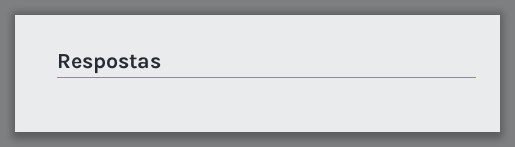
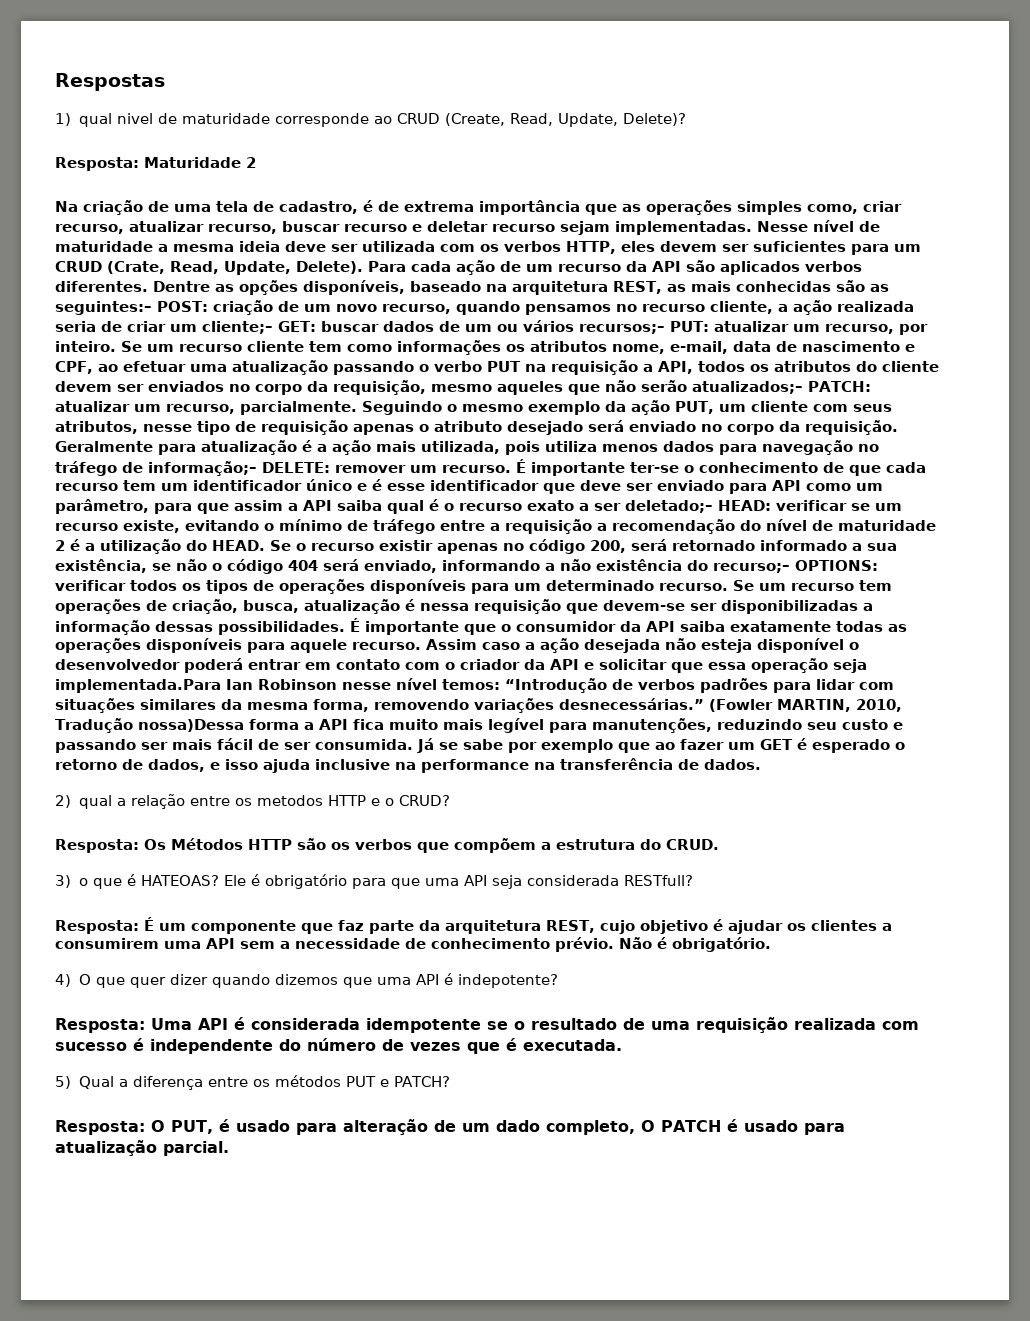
+ 1) qual nivel de maturidade corresponde ao CRUD (Create, Read, Update, Delete)?
+ Resposta: Maturidade 2
+ Na criação de uma tela de cadastro, é de extrema importância que as operações simples como, criar recurso, atualizar recurso, buscar recurso e deletar recurso sejam implementadas. Nesse nível de maturidade a mesma ideia deve ser utilizada com os verbos HTTP, eles devem ser suficientes para um CRUD (Crate, Read, Update, Delete). Para cada ação de um recurso da API são aplicados verbos diferentes. Dentre as opções disponíveis, baseado na arquitetura REST, as mais conhecidas são as seguintes:– POST: criação de um novo recurso, quando pensamos no recurso cliente, a ação realizada seria de criar um cliente;– GET: buscar dados de um ou vários recursos;– PUT: atualizar um recurso, por inteiro. Se um recurso cliente tem como informações os atributos nome, e-mail, data de nascimento e CPF, ao efetuar uma atualização passando o verbo PUT na requisição a API, todos os atributos do cliente devem ser enviados no corpo da requisição, mesmo aqueles que não serão atualizados;– PATCH: atualizar um recurso, parcialmente. Seguindo o mesmo exemplo da ação PUT, um cliente com seus atributos, nesse tipo de requisição apenas o atributo desejado será enviado no corpo da requisição. Geralmente para atualização é a ação mais utilizada, pois utiliza menos dados para navegação no tráfego de informação;– DELETE: remover um recurso. É importante ter-se o conhecimento de que cada recurso tem um identificador único e é esse identificador que deve ser enviado para API como um parâmetro, para que assim a API saiba qual é o recurso exato a ser deletado;– HEAD: verificar se um recurso existe, evitando o mínimo de tráfego entre a requisição a recomendação do nível de maturidade 2 é a utilização do HEAD. Se o recurso existir apenas no código 200, será retornado informado a sua existência, se não o código 404 será enviado, informando a não existência do recurso;– OPTIONS: verificar todos os tipos de operações disponíveis para um determinado recurso. Se um recurso tem operações de criação, busca, atualização é nessa requisição que devem-se ser disponibilizadas a informação dessas possibilidades. É importante que o consumidor da API saiba exatamente todas as operações disponíveis para aquele recurso. Assim caso a ação desejada não esteja disponível o desenvolvedor poderá entrar em contato com o criador da API e solicitar que essa operação seja implementada.Para Ian Robinson nesse nível temos: “Introdução de verbos padrões para lidar com situações similares da mesma forma, removendo variações desnecessárias.” (Fowler MARTIN, 2010, Tradução nossa)Dessa forma a API fica muito mais legível para manutenções, reduzindo seu custo e passando ser mais fácil de ser consumida. Já se sabe por exemplo que ao fazer um GET é esperado o retorno de dados, e isso ajuda inclusive na performance na transferência de dados.
+ 2) qual a relação entre os metodos HTTP e o CRUD?
+ Resposta: Os Métodos HTTP são os verbos que compõem a estrutura do CRUD.
+ 3) o que é HATEOAS? Ele é obrigatório para que uma API seja considerada RESTfull?
+ Resposta: É um componente que faz parte da arquitetura REST, cujo objetivo é ajudar os clientes a consumirem uma API sem a necessidade de conhecimento prévio. Não é obrigatório.
+ 4) O que quer dizer quando dizemos que uma API é indepotente?
+ Resposta: Uma API é considerada idempotente se o resultado de uma requisição realizada com sucesso é independente do número de vezes que é executada.
+ 5) Qual a diferença entre os métodos PUT e PATCH?
+ Resposta: O PUT, é usado para alteração de um dado completo, O PATCH é usado para atualização parcial.

